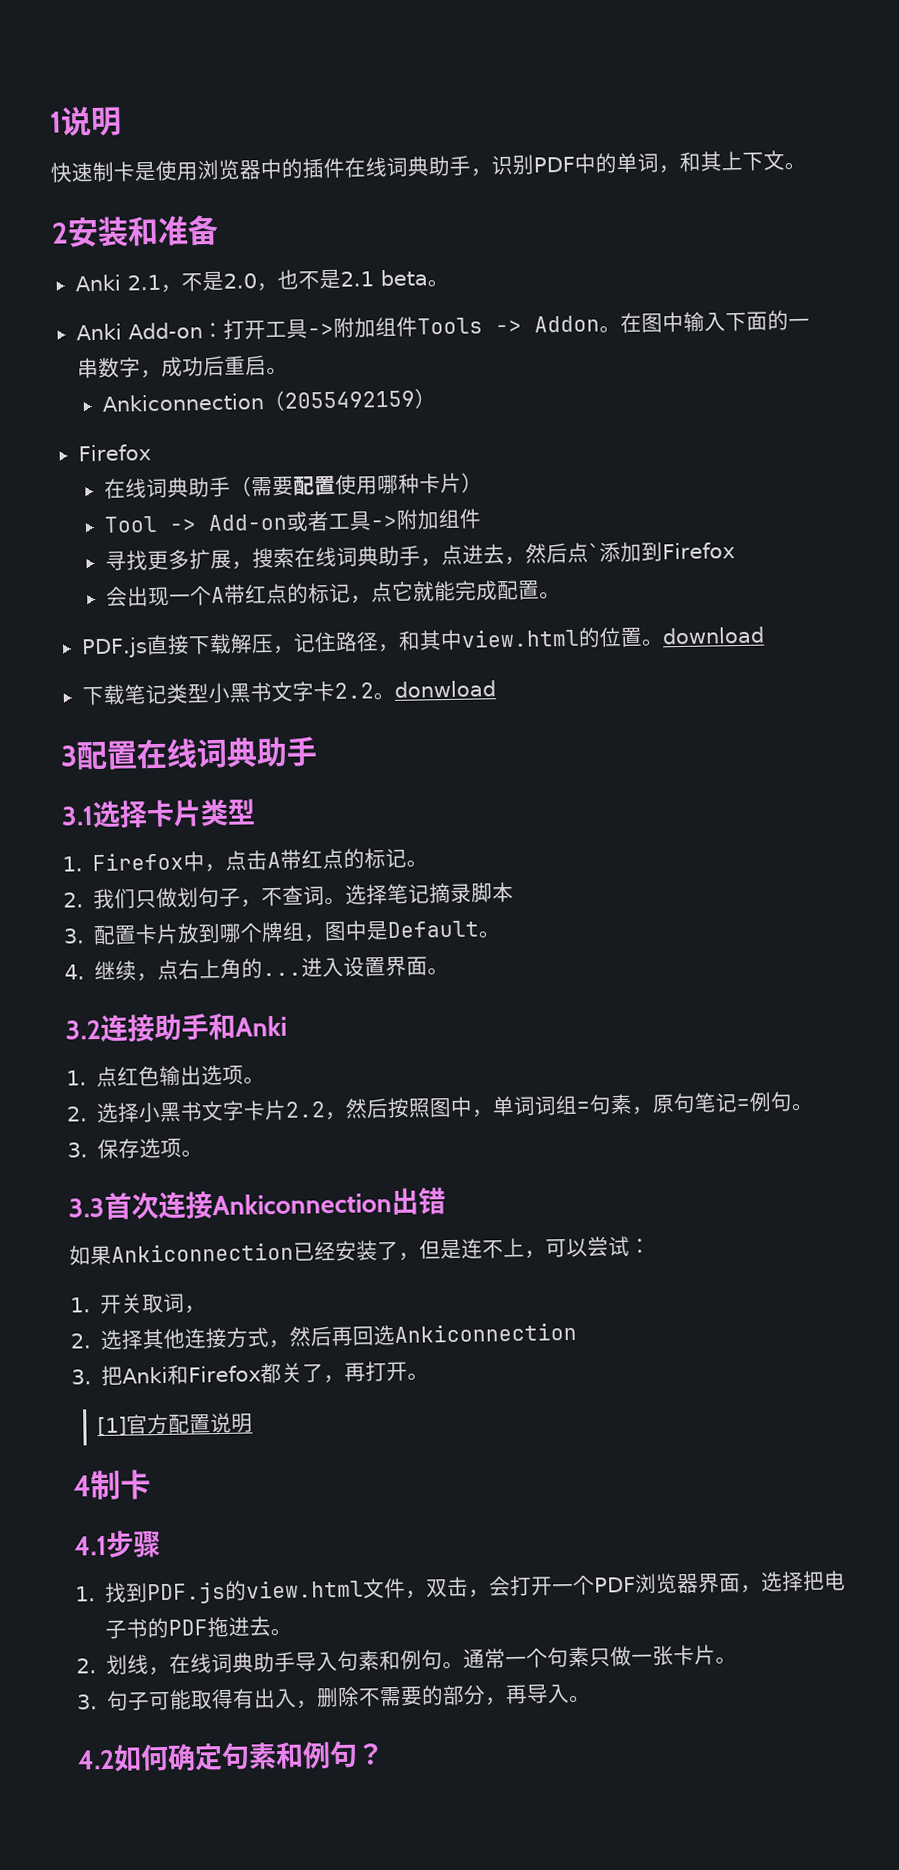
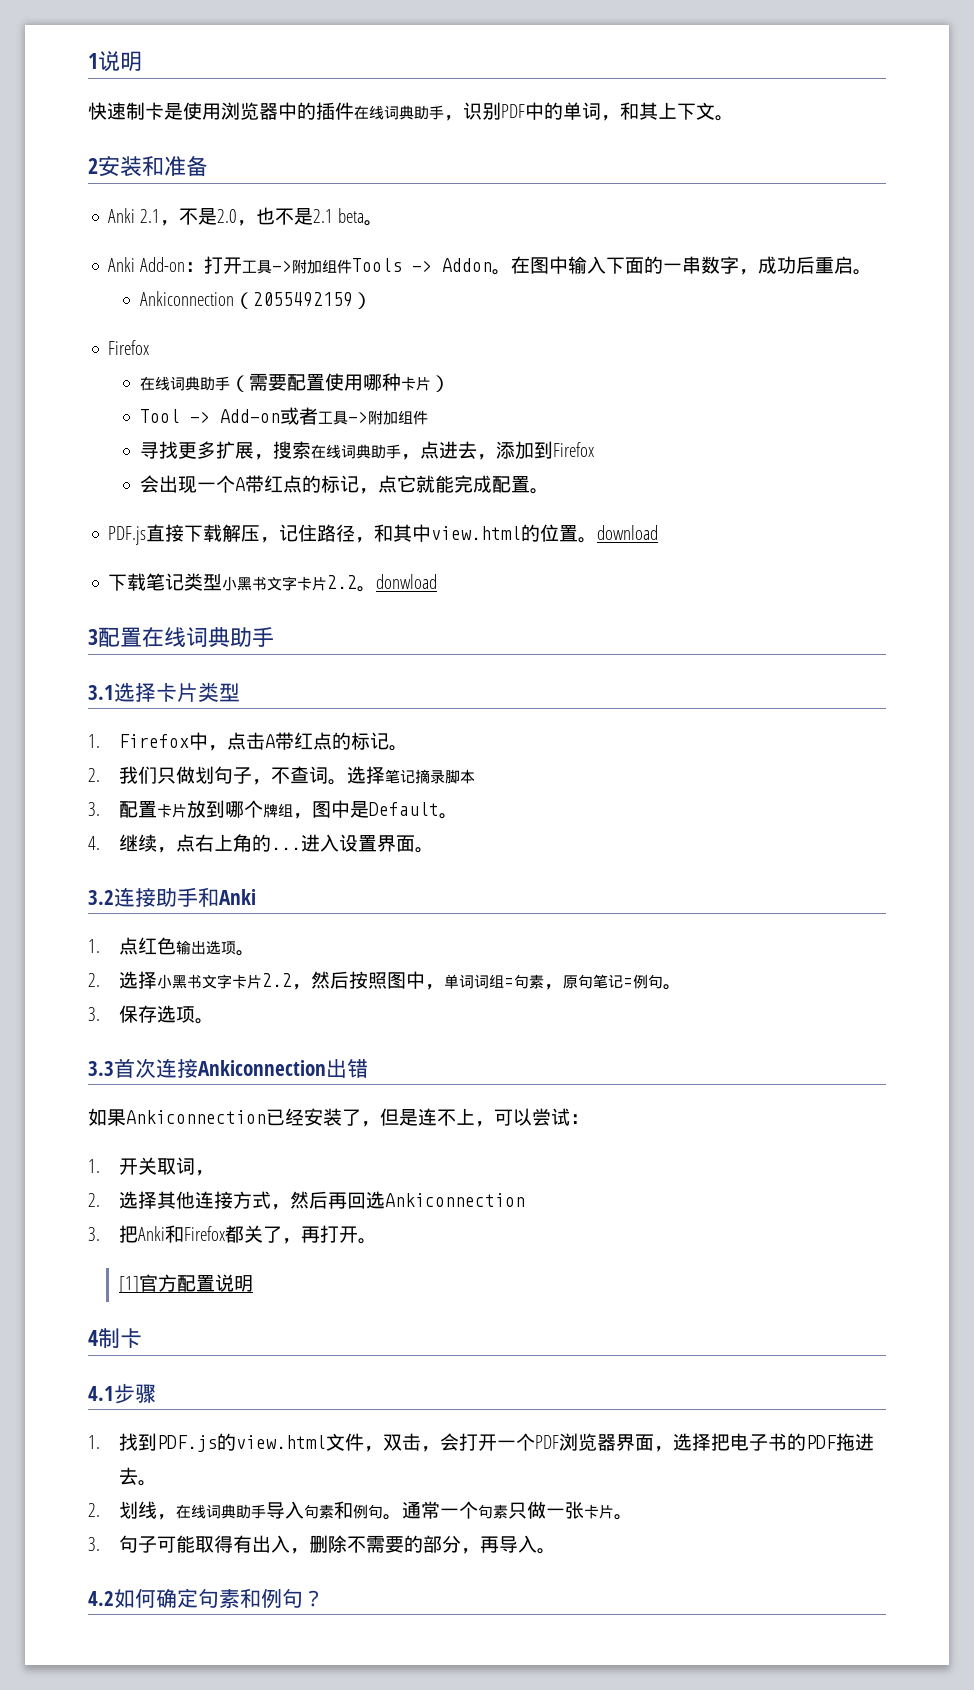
- 寻找更多扩展，搜索在线词典助手，点进去，然后点`添加到Firefox
+ 寻找更多扩展，搜索在线词典助手，点进去，添加到Firefox
- 下载笔记类型小黑书文字卡2.2。donwload
+ 下载笔记类型小黑书文字卡片2.2。donwload

